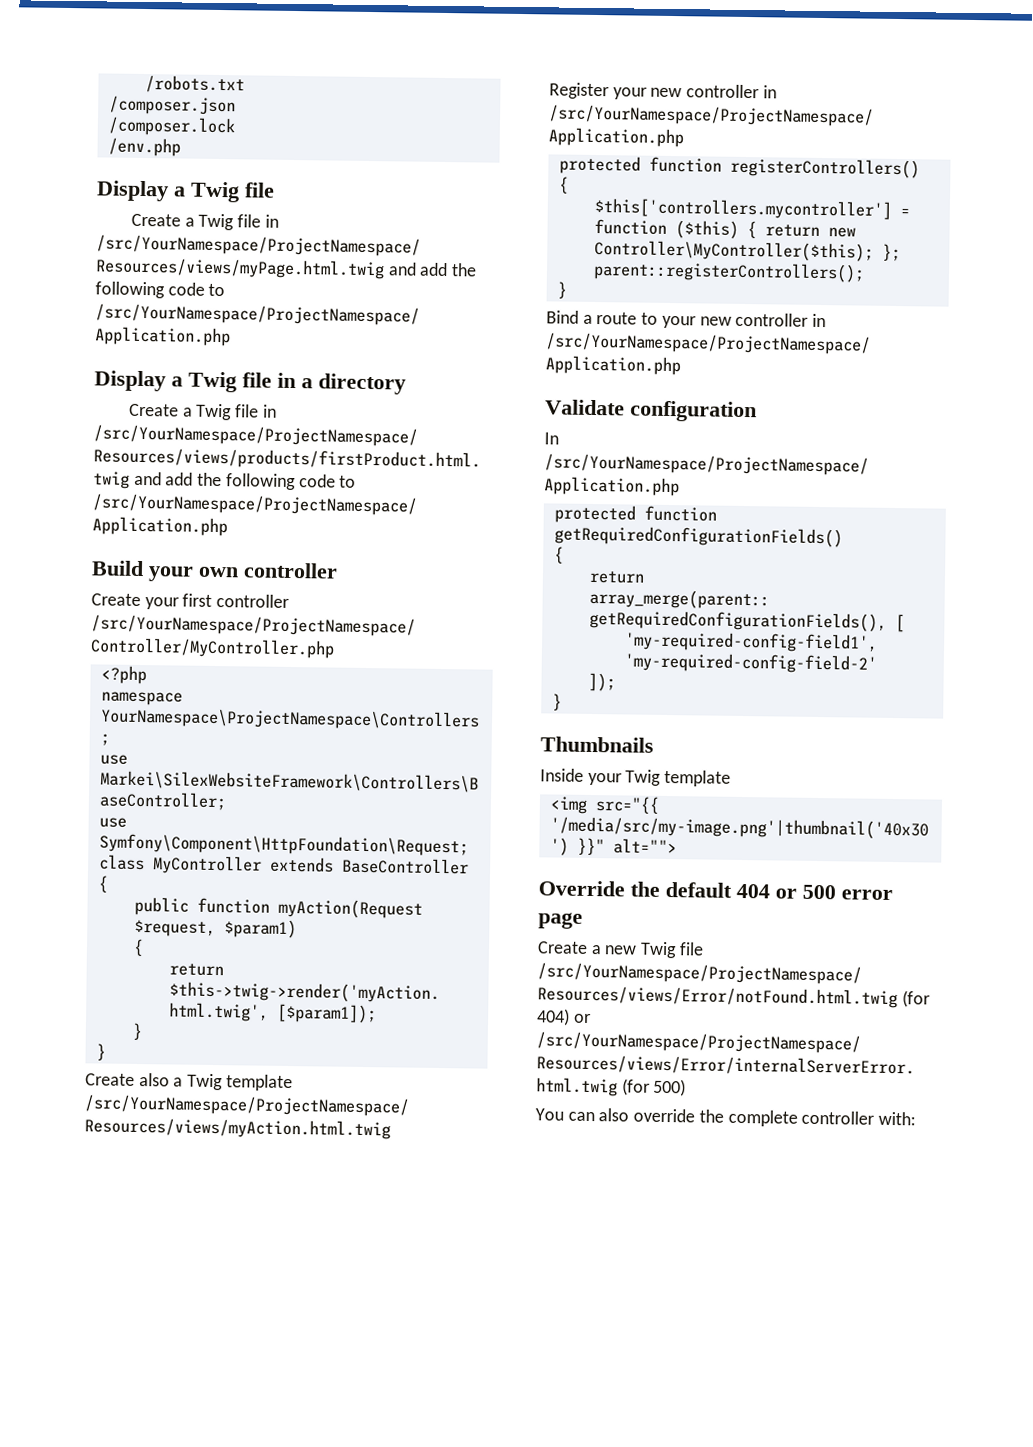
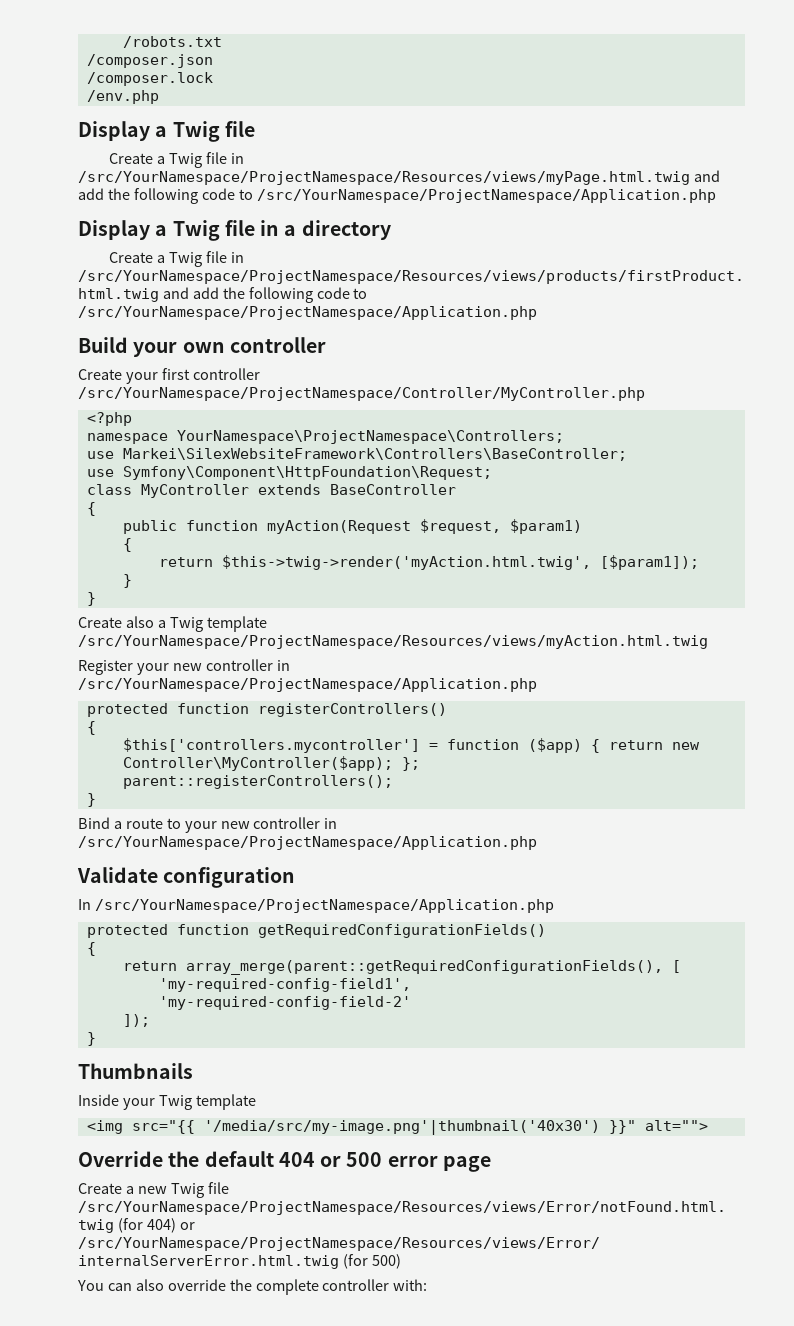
- $this['controllers.mycontroller'] = function ($this) { return new Controller\MyController($this); };
+ $this['controllers.mycontroller'] = function ($app) { return new Controller\MyController($app); };

